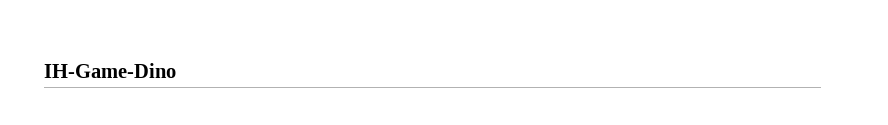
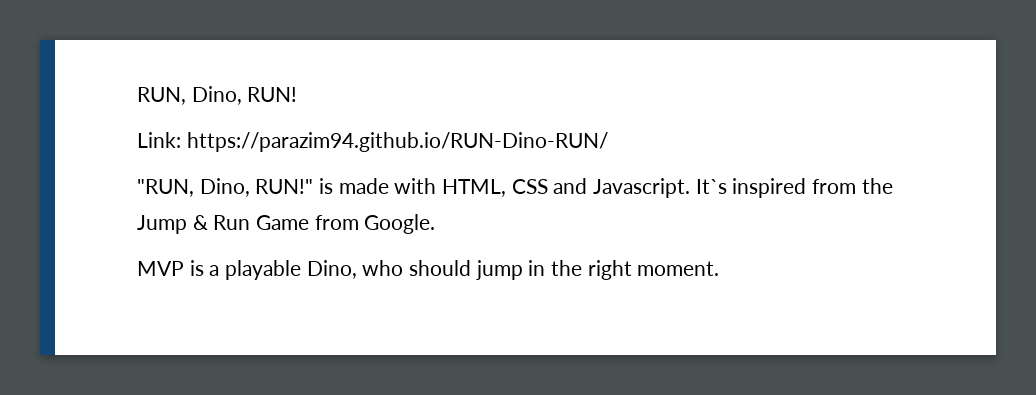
- IH-Game-Dino
+ RUN, Dino, RUN!
+ Link: https://parazim94.github.io/RUN-Dino-RUN/
+ "RUN, Dino, RUN!" is made with HTML, CSS and Javascript. It`s inspired from the Jump & Run Game from Google.
+ MVP is a playable Dino, who should jump in the right moment.

